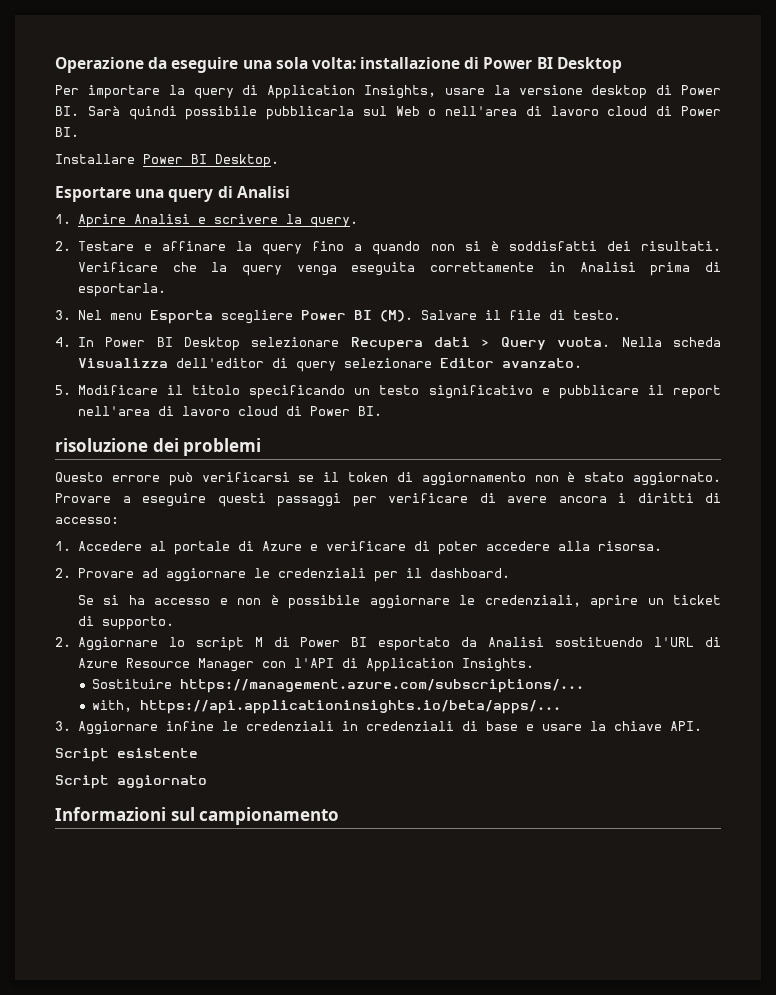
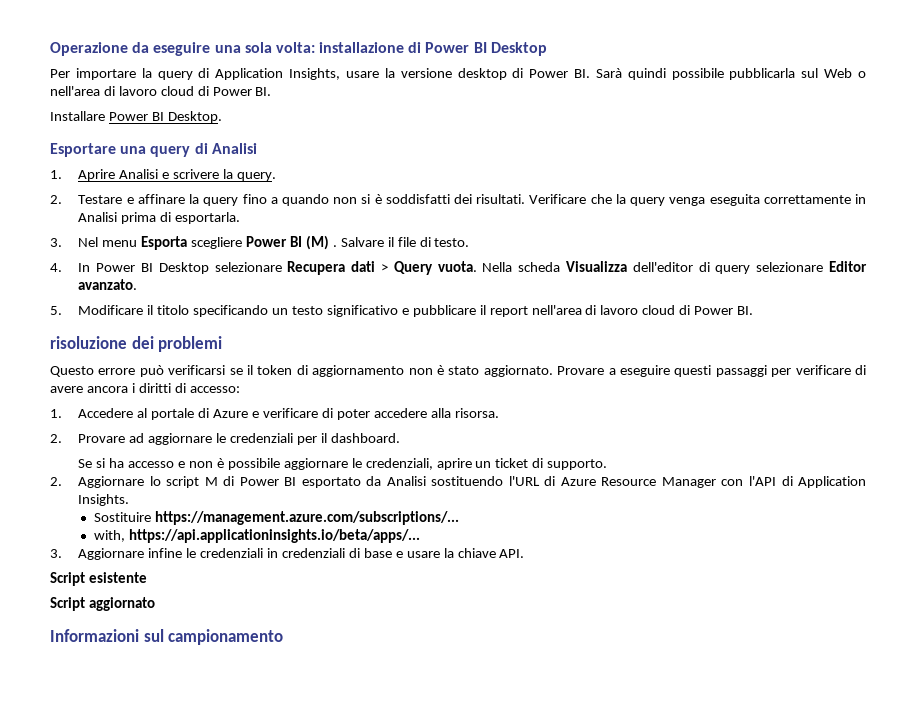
- 3. Nel menu Esporta scegliere Power BI (M). Salvare il file di testo.
+ 3. Nel menu Esporta scegliere Power BI (M) . Salvare il file di testo.

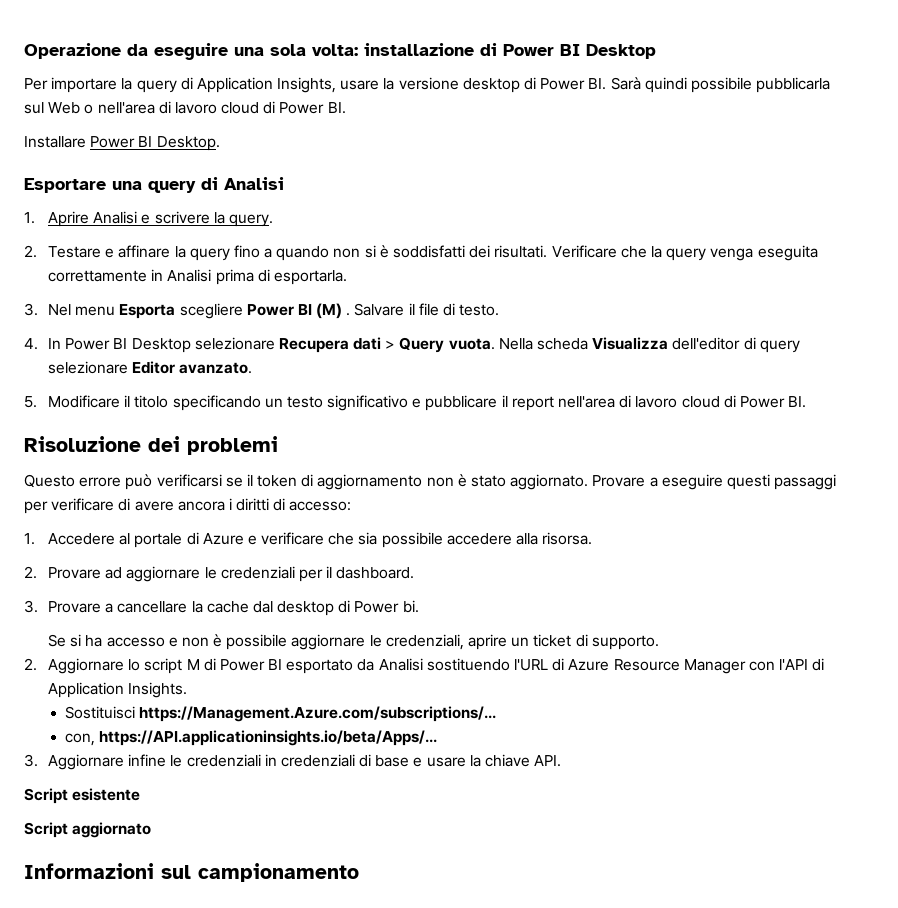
- risoluzione dei problemi
+ Risoluzione dei problemi
- 1. Accedere al portale di Azure e verificare di poter accedere alla risorsa.
+ 1. Accedere al portale di Azure e verificare che sia possibile accedere alla risorsa.
+ 3. Provare a cancellare la cache dal desktop di Power bi.
- Sostituire https://management.azure.com/subscriptions/...
- with, https://api.applicationinsights.io/beta/apps/...
+ Sostituisci https://Management.Azure.com/subscriptions/...
+ con, https://API.applicationinsights.io/beta/Apps/...

